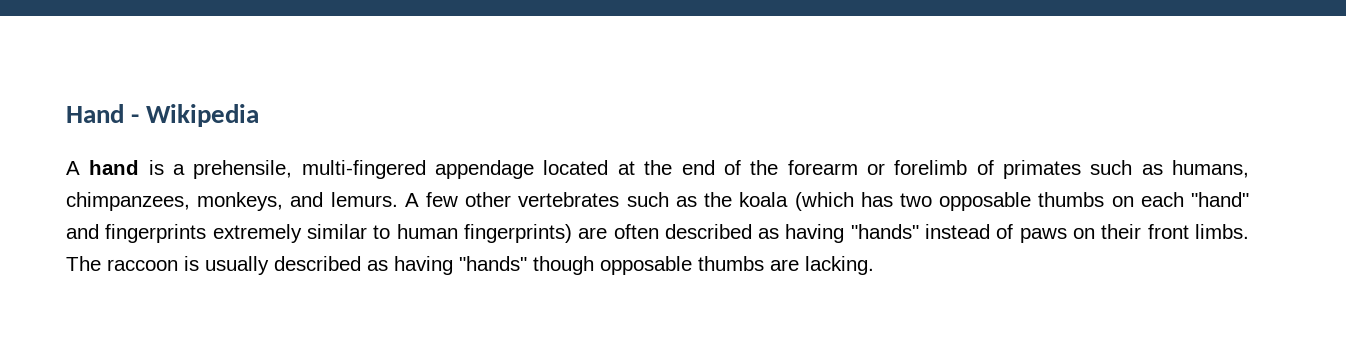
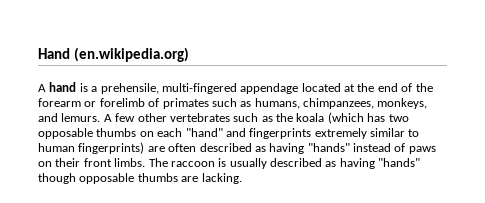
- Hand - Wikipedia
+ Hand (en.wikipedia.org)

